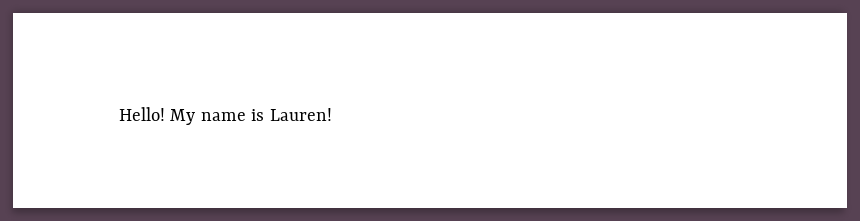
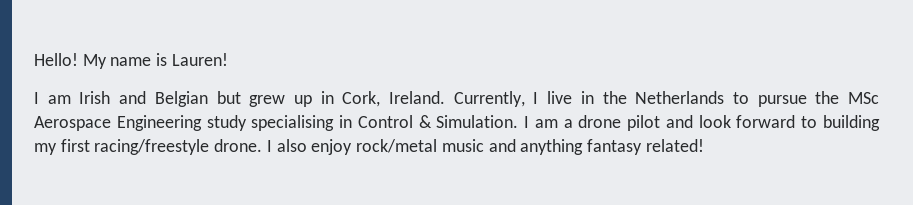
+ I am Irish and Belgian but grew up in Cork, Ireland. Currently, I live in the Netherlands to pursue the MSc Aerospace Engineering study specialising in Control & Simulation. I am a drone pilot and look forward to building my first racing/freestyle drone. I also enjoy rock/metal music and anything fantasy related!

